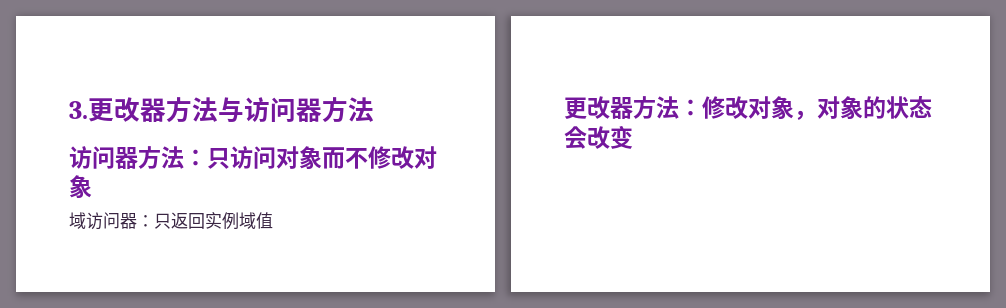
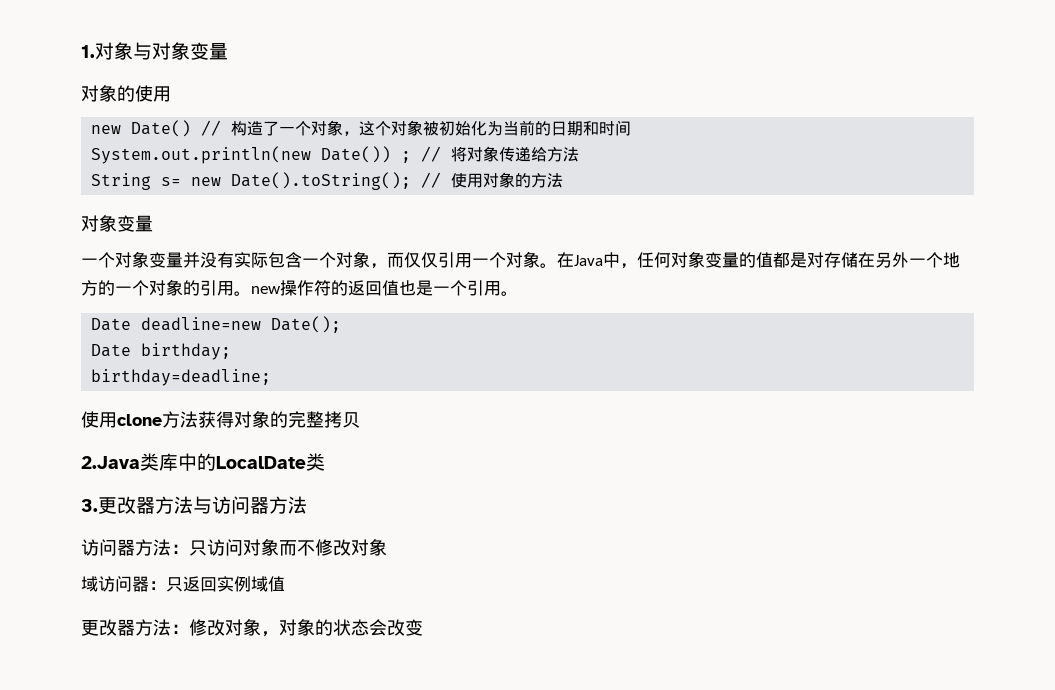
+ 1.对象与对象变量
+ 对象的使用
+ new Date() // 构造了一个对象，这个对象被初始化为当前的日期和时间
+ System.out.println(new Date()) ; // 将对象传递给方法
+ String s= new Date().toString(); // 使用对象的方法
+ 对象变量
+ 一个对象变量并没有实际包含一个对象，而仅仅引用一个对象。在Java中，任何对象变量的值都是对存储在另外一个地方的一个对象的引用。new操作符的返回值也是一个引用。
+ Date deadline=new Date();
+ Date birthday;
+ birthday=deadline;
+ 使用clone方法获得对象的完整拷贝
+ 2.Java类库中的LocalDate类

